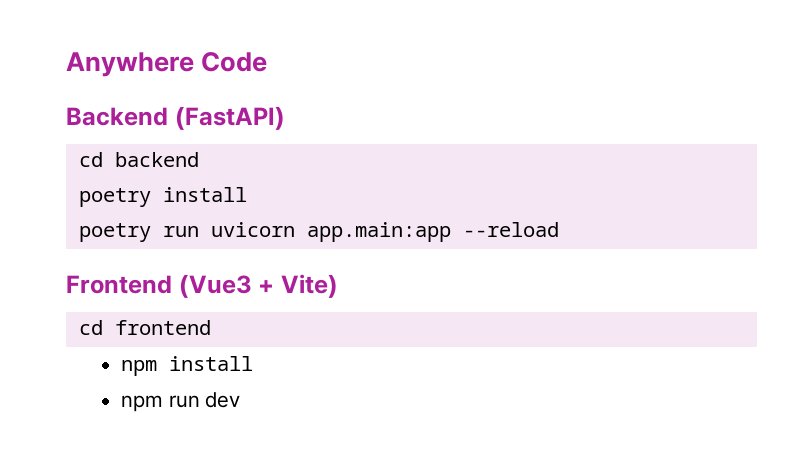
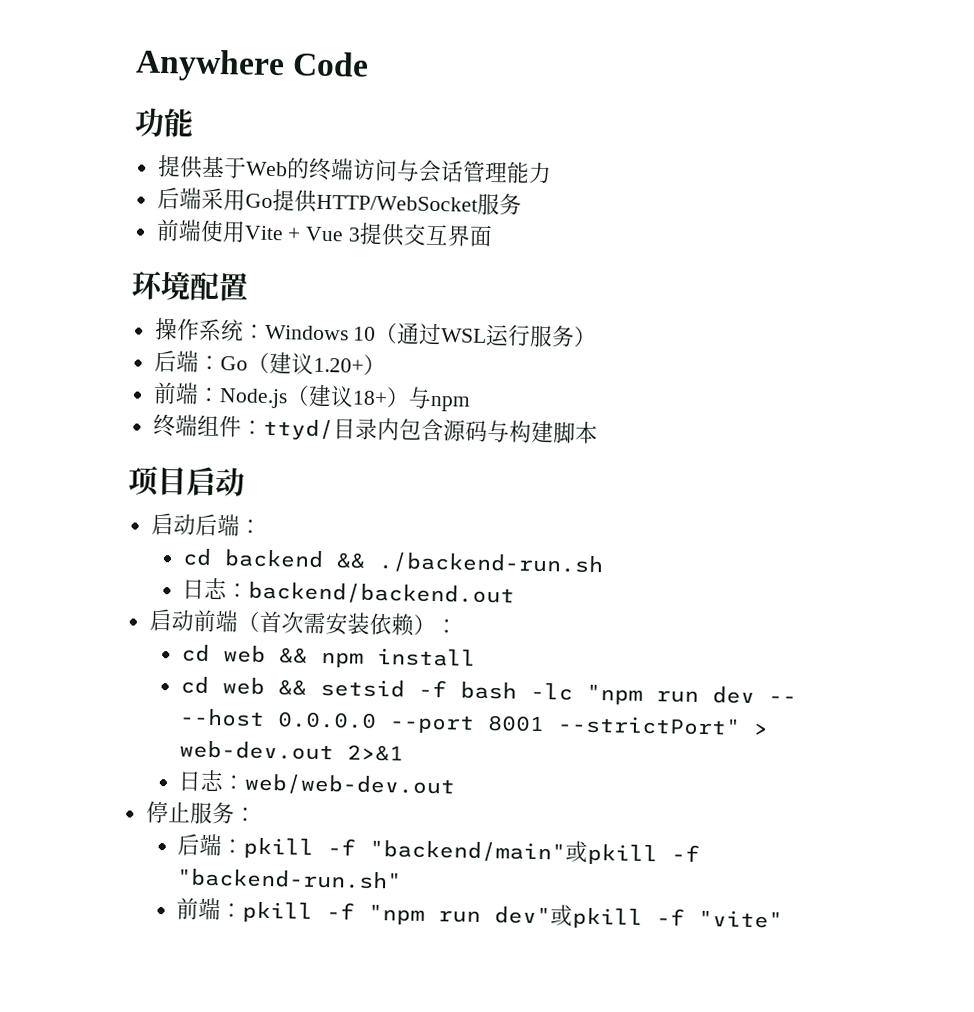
- Backend (FastAPI)
- cd backend
- poetry install
- poetry run uvicorn app.main:app --reload
- Frontend (Vue3 + Vite)
- cd frontend
- npm install
+ 功能
+ 提供基于Web的终端访问与会话管理能力
+ 后端采用Go提供HTTP/WebSocket服务
+ 前端使用Vite + Vue 3提供交互界面
+ 环境配置
+ 操作系统：Windows 10（通过WSL运行服务）
+ 后端：Go（建议1.20+）
+ 前端：Node.js（建议18+）与npm
+ 终端组件：ttyd/目录内包含源码与构建脚本
+ 项目启动
+ 启动后端：
+ cd backend && ./backend-run.sh
+ 日志：backend/backend.out
+ 启动前端（首次需安装依赖）：
+ cd web && npm install
- npm run dev
+ cd web && setsid -f bash -lc "npm run dev -- --host 0.0.0.0 --port 8001 --strictPort" > web-dev.out 2>&1
+ 日志：web/web-dev.out
+ 停止服务：
+ 后端：pkill -f "backend/main"或pkill -f "backend-run.sh"
+ 前端：pkill -f "npm run dev"或pkill -f "vite"

